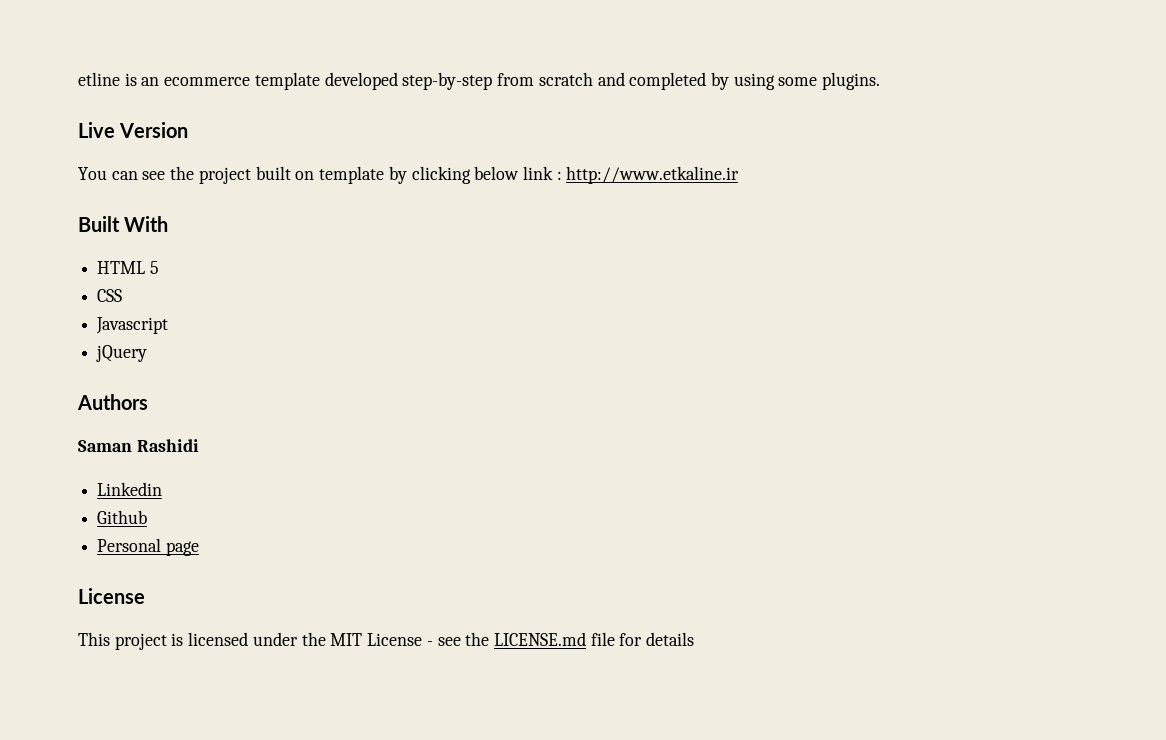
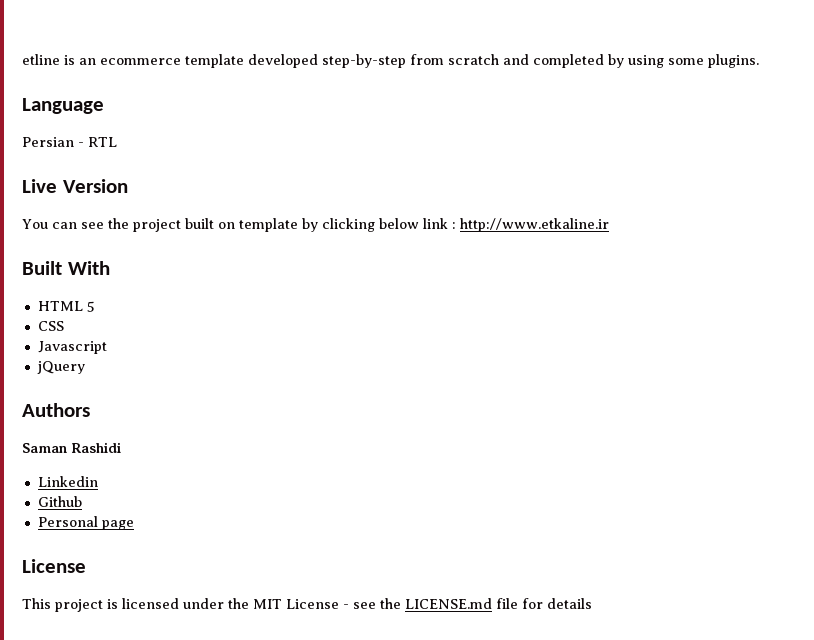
+ Language
+ Persian - RTL

